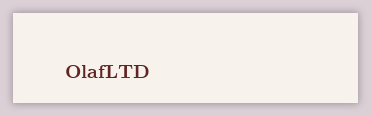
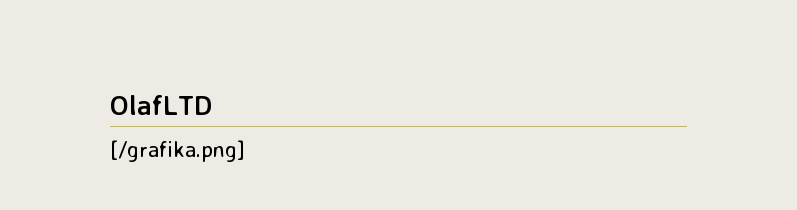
+ [/grafika.png]

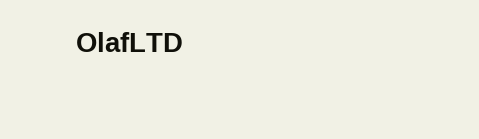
- [/grafika.png]

